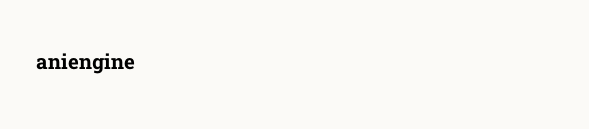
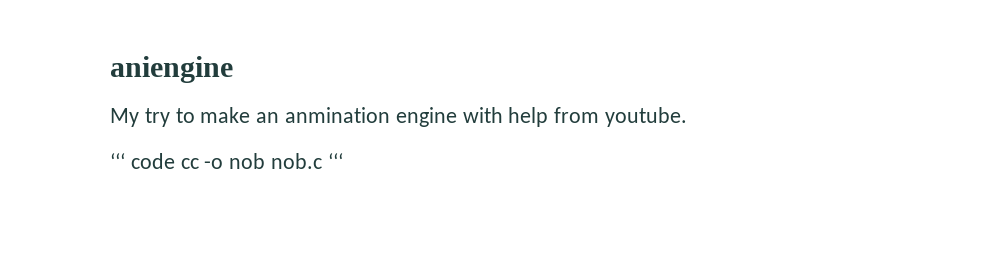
+ My try to make an anmination engine with help from youtube.
+ ‘‘‘ code cc -o nob nob.c ‘‘‘

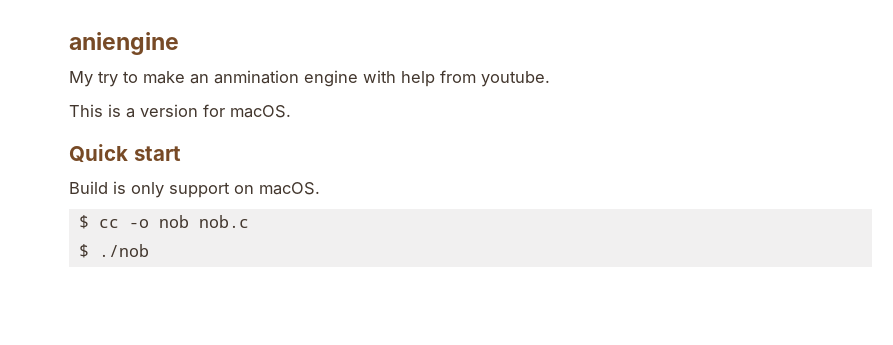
- ‘‘‘ code cc -o nob nob.c ‘‘‘
+ This is a version for macOS.
+ Quick start
+ Build is only support on macOS.
+ $ cc -o nob nob.c
+ $ ./nob

